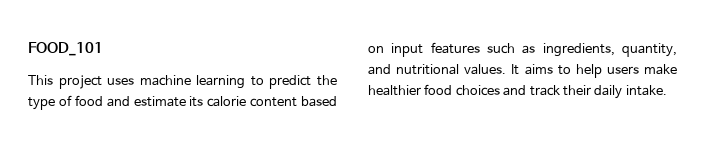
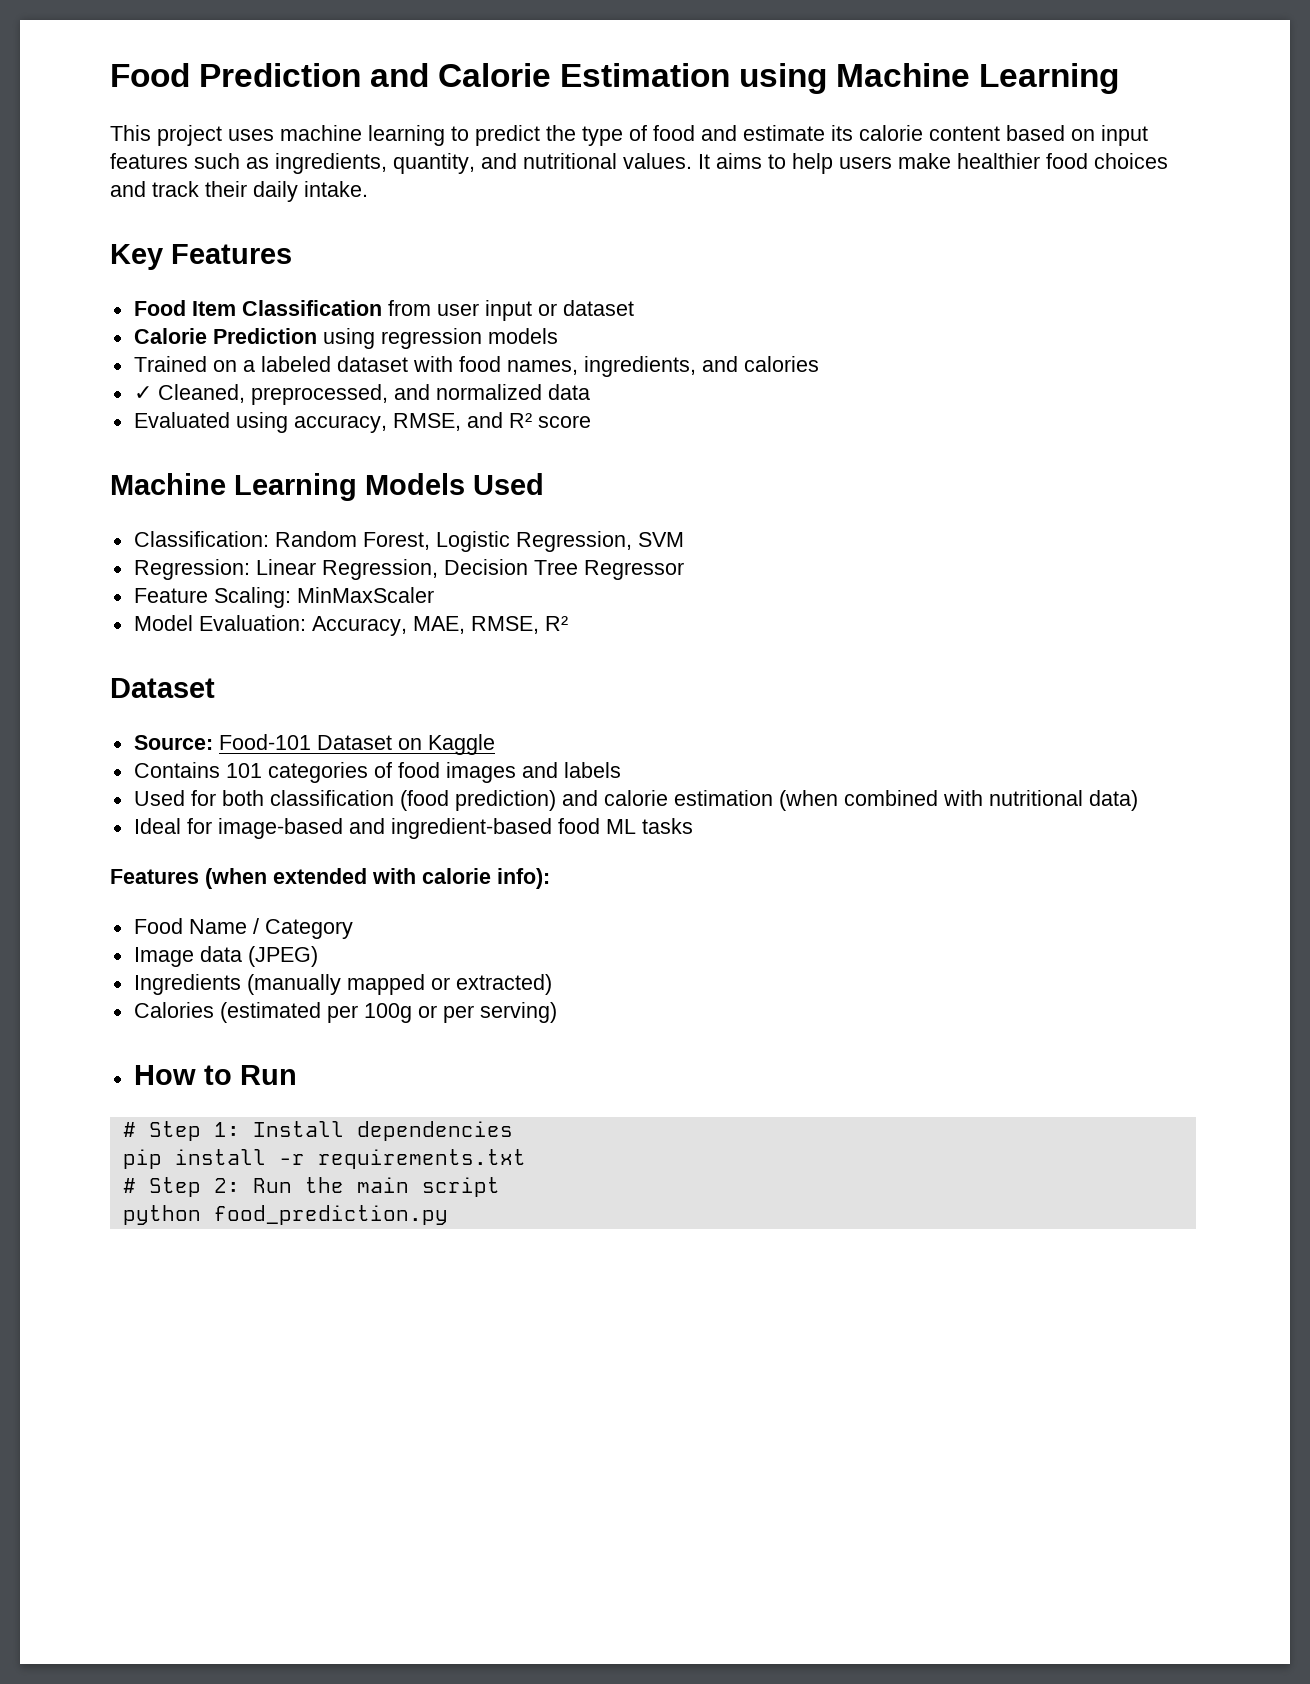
- FOOD_101
+ Food Prediction and Calorie Estimation using Machine Learning
+ Key Features
+ Food Item Classification from user input or dataset
+ Calorie Prediction using regression models
+ Trained on a labeled dataset with food names, ingredients, and calories
+ ✓ Cleaned, preprocessed, and normalized data
+ Evaluated using accuracy, RMSE, and R² score
+ Machine Learning Models Used
+ Classification: Random Forest, Logistic Regression, SVM
+ Regression: Linear Regression, Decision Tree Regressor
+ Feature Scaling: MinMaxScaler
+ Model Evaluation: Accuracy, MAE, RMSE, R²
+ Dataset
+ Source: Food-101 Dataset on Kaggle
+ Contains 101 categories of food images and labels
+ Used for both classification (food prediction) and calorie estimation (when combined with nutritional data)
+ Ideal for image-based and ingredient-based food ML tasks
+ Features (when extended with calorie info):
+ Food Name / Category
+ Image data (JPEG)
+ Ingredients (manually mapped or extracted)
+ Calories (estimated per 100g or per serving)
+ How to Run
+ # Step 1: Install dependencies
+ pip install -r requirements.txt
+ # Step 2: Run the main script
+ python food_prediction.py

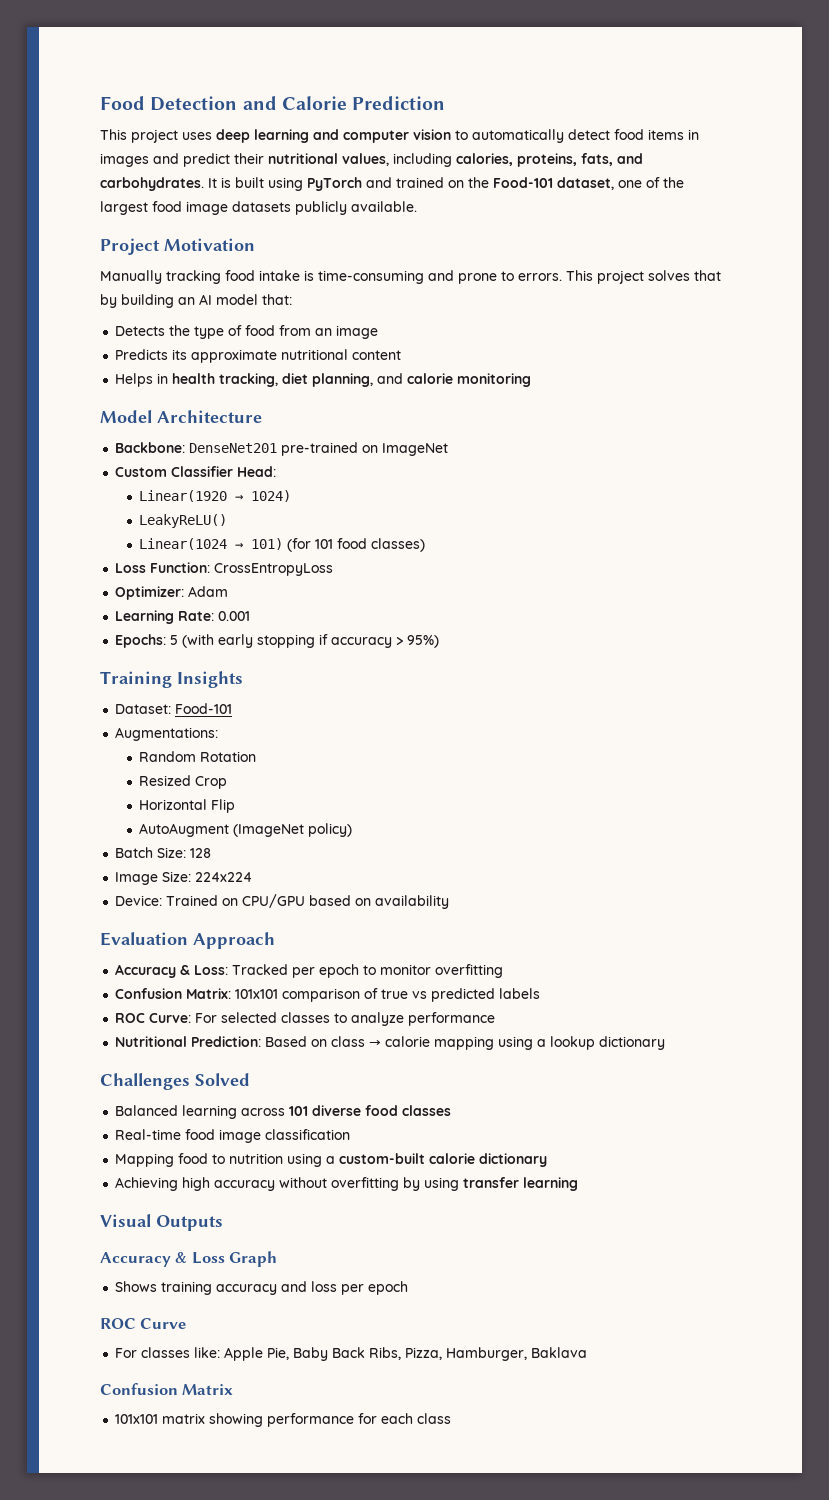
- Food Prediction and Calorie Estimation using Machine Learning
+ Food Detection and Calorie Prediction
- This project uses machine learning to predict the type of food and estimate its calorie content based on input features such as ingredients, quantity, and nutritional values. It aims to help users make healthier food choices and track their daily intake.
- Key Features
- Food Item Classification from user input or dataset
- Calorie Prediction using regression models
- Trained on a labeled dataset with food names, ingredients, and calories
- ✓ Cleaned, preprocessed, and normalized data
- Evaluated using accuracy, RMSE, and R² score
- Machine Learning Models Used
- Classification: Random Forest, Logistic Regression, SVM
- Regression: Linear Regression, Decision Tree Regressor
- Feature Scaling: MinMaxScaler
- Model Evaluation: Accuracy, MAE, RMSE, R²
- Dataset
- Source: Food-101 Dataset on Kaggle
- Contains 101 categories of food images and labels
- Used for both classification (food prediction) and calorie estimation (when combined with nutritional data)
- Ideal for image-based and ingredient-based food ML tasks
- Features (when extended with calorie info):
- Food Name / Category
- Image data (JPEG)
- Ingredients (manually mapped or extracted)
- Calories (estimated per 100g or per serving)
- How to Run
- # Step 1: Install dependencies
- pip install -r requirements.txt
- # Step 2: Run the main script
- python food_prediction.py
+ This project uses deep learning and computer vision to automatically detect food items in images and predict their nutritional values, including calories, proteins, fats, and carbohydrates. It is built using PyTorch and trained on the Food-101 dataset, one of the largest food image datasets publicly available.
+ Project Motivation
+ Manually tracking food intake is time-consuming and prone to errors. This project solves that by building an AI model that:
+ Detects the type of food from an image
+ Predicts its approximate nutritional content
+ Helps in health tracking, diet planning, and calorie monitoring
+ Model Architecture
+ Backbone: DenseNet201 pre-trained on ImageNet
+ Custom Classifier Head:
+ Linear(1920 → 1024)
+ LeakyReLU()
+ Linear(1024 → 101) (for 101 food classes)
+ Loss Function: CrossEntropyLoss
+ Optimizer: Adam
+ Learning Rate: 0.001
+ Epochs: 5 (with early stopping if accuracy > 95%)
+ Training Insights
+ Dataset: Food-101
+ Augmentations:
+ Random Rotation
+ Resized Crop
+ Horizontal Flip
+ AutoAugment (ImageNet policy)
+ Batch Size: 128
+ Image Size: 224x224
+ Device: Trained on CPU/GPU based on availability
+ Evaluation Approach
+ Accuracy & Loss: Tracked per epoch to monitor overfitting
+ Confusion Matrix: 101x101 comparison of true vs predicted labels
+ ROC Curve: For selected classes to analyze performance
+ Nutritional Prediction: Based on class → calorie mapping using a lookup dictionary
+ Challenges Solved
+ Balanced learning across 101 diverse food classes
+ Real-time food image classification
+ Mapping food to nutrition using a custom-built calorie dictionary
+ Achieving high accuracy without overfitting by using transfer learning
+ Visual Outputs
+ Accuracy & Loss Graph
+ Shows training accuracy and loss per epoch
+ ROC Curve
+ For classes like: Apple Pie, Baby Back Ribs, Pizza, Hamburger, Baklava
+ Confusion Matrix
+ 101x101 matrix showing performance for each class

